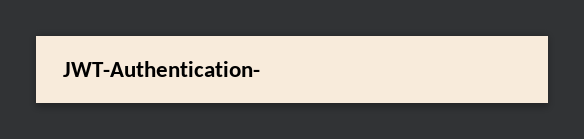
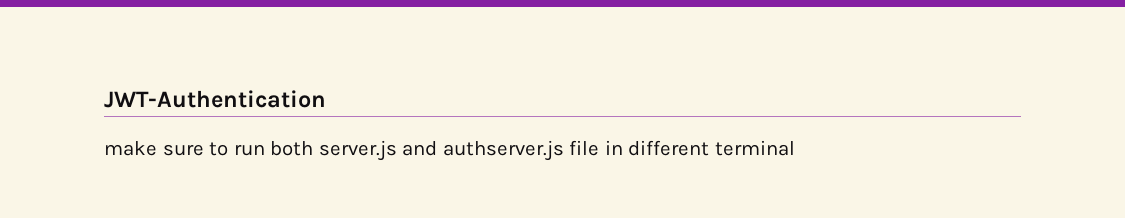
- JWT-Authentication-
+ JWT-Authentication
+ make sure to run both server.js and authserver.js file in different terminal

